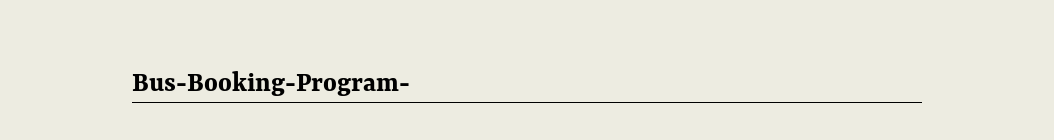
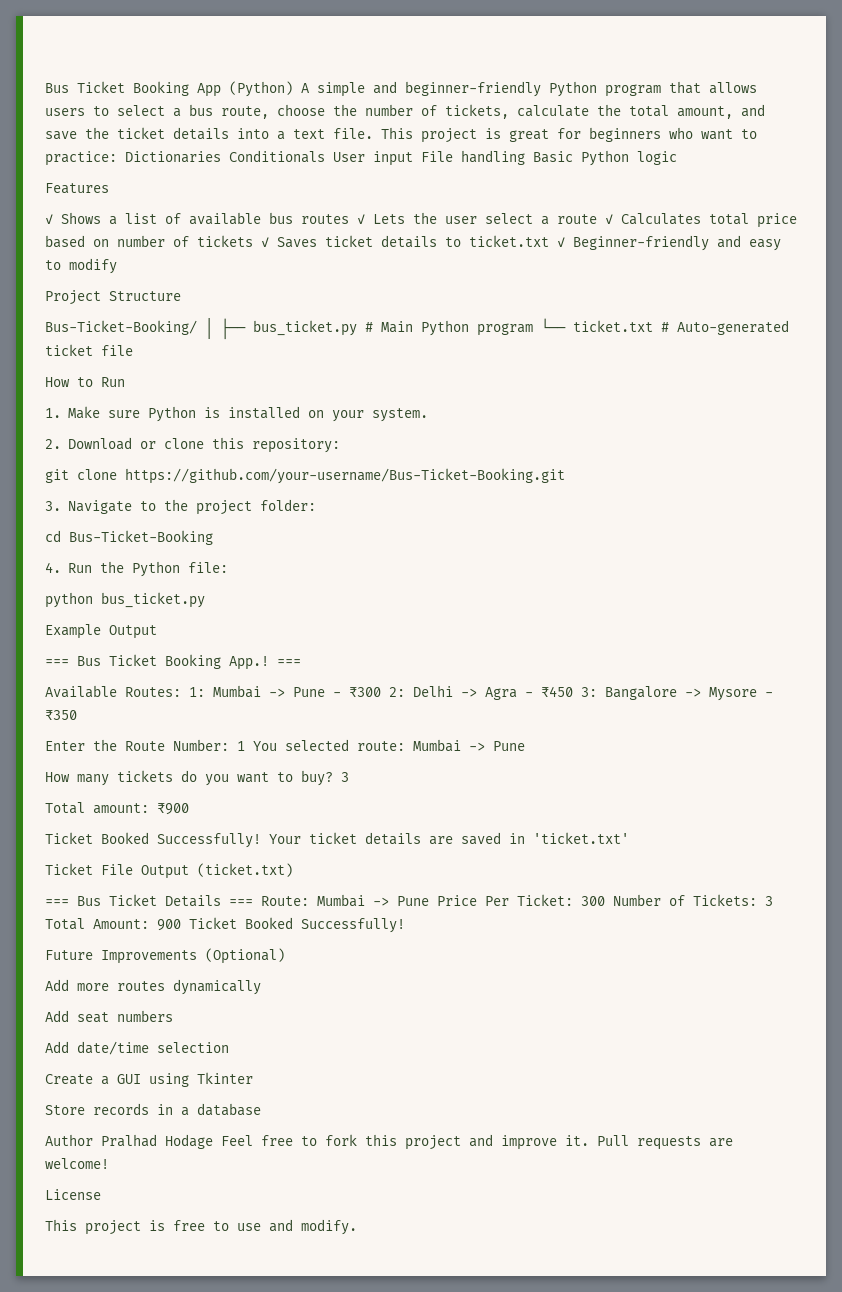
- Bus-Booking-Program-
+ Bus Ticket Booking App (Python) A simple and beginner-friendly Python program that allows users to select a bus route, choose the number of tickets, calculate the total amount, and save the ticket details into a text file. This project is great for beginners who want to practice: Dictionaries Conditionals User input File handling Basic Python logic
+ Features
+ ✓ Shows a list of available bus routes ✓ Lets the user select a route ✓ Calculates total price based on number of tickets ✓ Saves ticket details to ticket.txt ✓ Beginner-friendly and easy to modify
+ Project Structure
+ Bus-Ticket-Booking/ │ ├── bus_ticket.py # Main Python program └── ticket.txt # Auto-generated ticket file
+ How to Run
+ 1. Make sure Python is installed on your system.
+ 2. Download or clone this repository:
+ git clone https://github.com/your-username/Bus-Ticket-Booking.git
+ 3. Navigate to the project folder:
+ cd Bus-Ticket-Booking
+ 4. Run the Python file:
+ python bus_ticket.py
+ Example Output
+ === Bus Ticket Booking App.! ===
+ Available Routes: 1: Mumbai -> Pune - ₹300 2: Delhi -> Agra - ₹450 3: Bangalore -> Mysore - ₹350
+ Enter the Route Number: 1 You selected route: Mumbai -> Pune
+ How many tickets do you want to buy? 3
+ Total amount: ₹900
+ Ticket Booked Successfully! Your ticket details are saved in 'ticket.txt'
+ Ticket File Output (ticket.txt)
+ === Bus Ticket Details === Route: Mumbai -> Pune Price Per Ticket: 300 Number of Tickets: 3 Total Amount: 900 Ticket Booked Successfully!
+ Future Improvements (Optional)
+ Add more routes dynamically
+ Add seat numbers
+ Add date/time selection
+ Create a GUI using Tkinter
+ Store records in a database
+ Author Pralhad Hodage Feel free to fork this project and improve it. Pull requests are welcome!
+ License
+ This project is free to use and modify.

